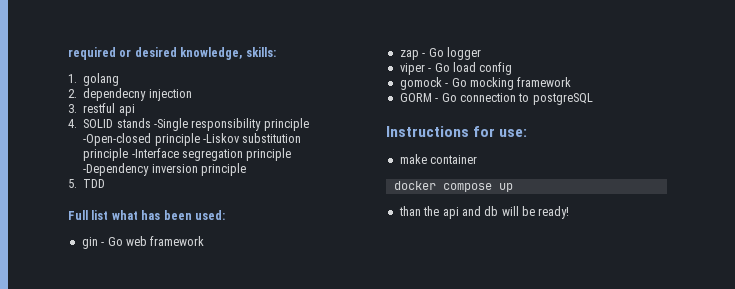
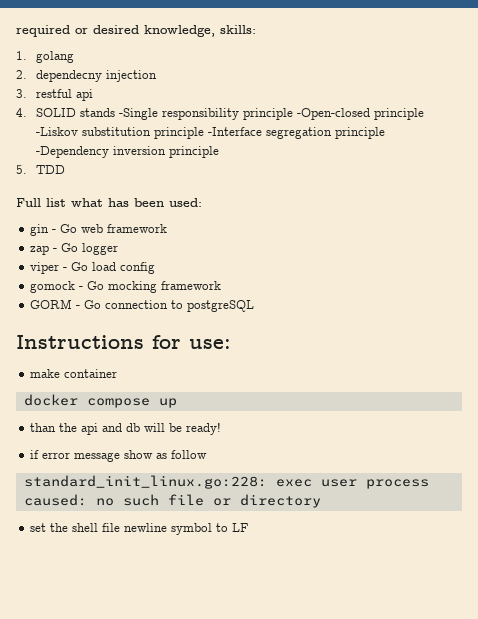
+ if error message show as follow
+ standard_init_linux.go:228: exec user process caused: no such file or directory
+ set the shell file newline symbol to LF

